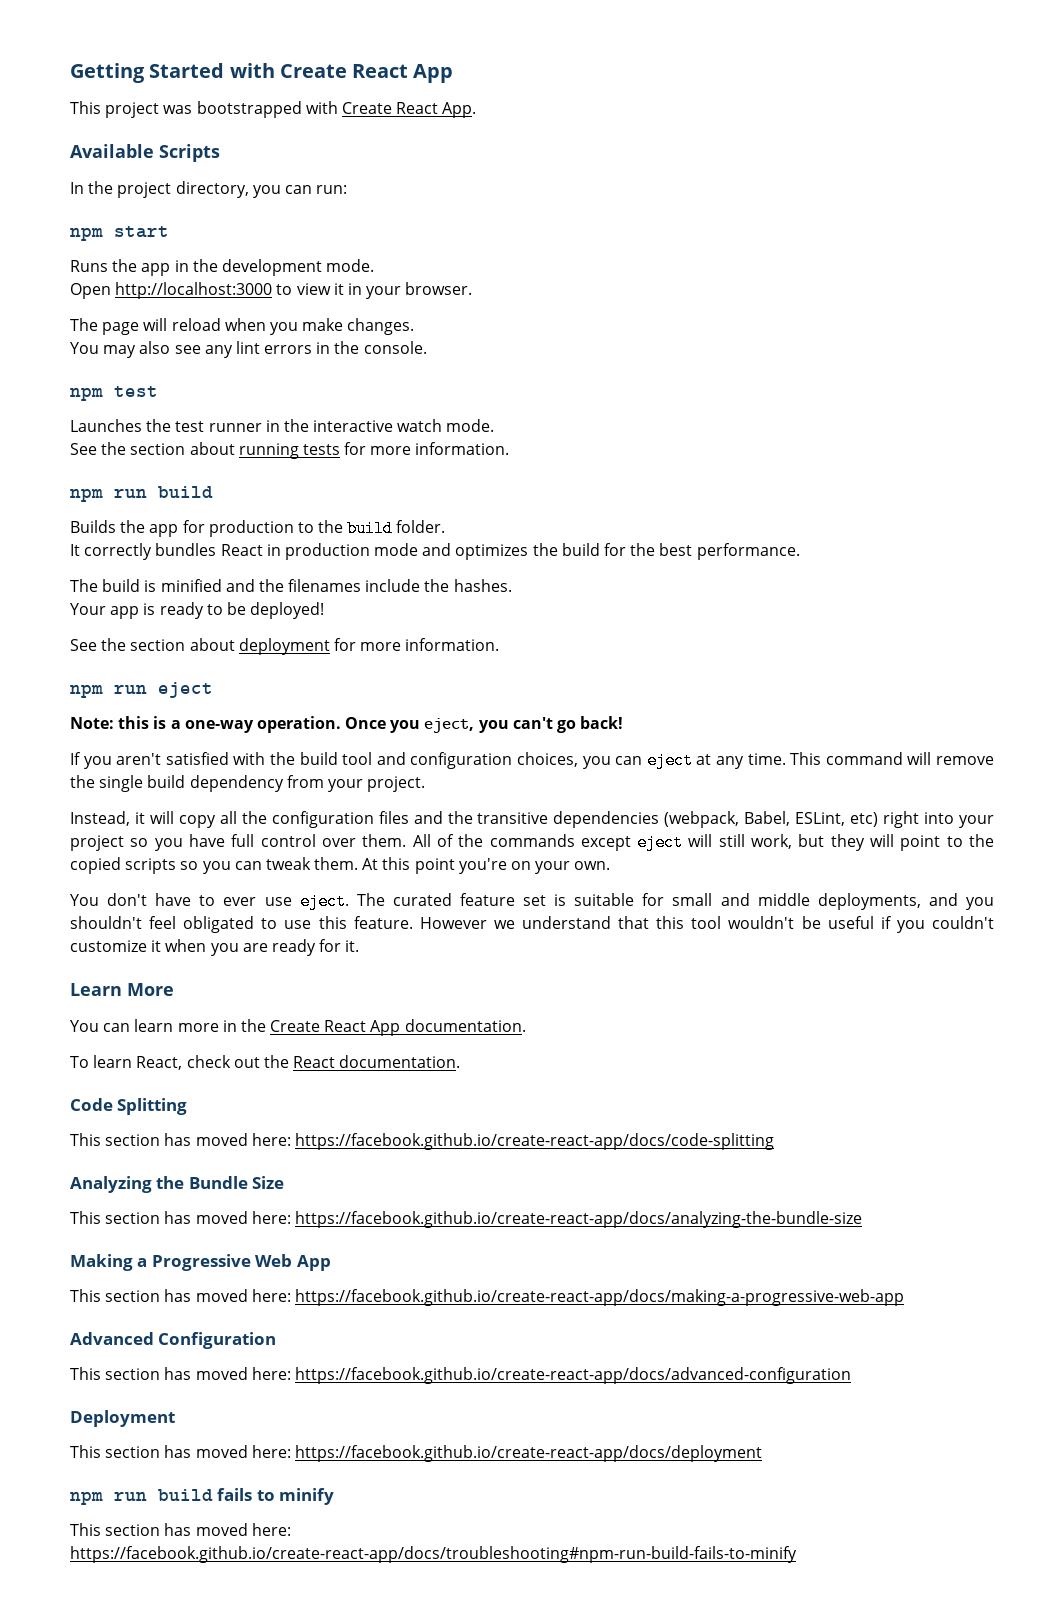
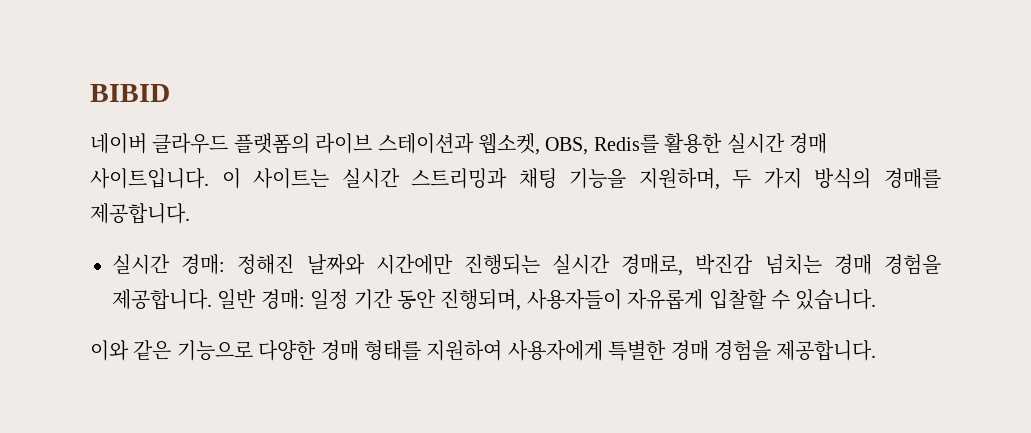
- Getting Started with Create React App
- This project was bootstrapped with Create React App.
- Available Scripts
- In the project directory, you can run:
- npm start
- Runs the app in the development mode.
- Open http://localhost:3000 to view it in your browser.
- The page will reload when you make changes.
- You may also see any lint errors in the console.
- npm test
- Launches the test runner in the interactive watch mode.
- See the section about running tests for more information.
- npm run build
- Builds the app for production to the build folder.
- It correctly bundles React in production mode and optimizes the build for the best performance.
- The build is minified and the filenames include the hashes.
- Your app is ready to be deployed!
- See the section about deployment for more information.
- npm run eject
- Note: this is a one-way operation. Once you eject, you can't go back!
- If you aren't satisfied with the build tool and configuration choices, you can eject at any time. This command will remove the single build dependency from your project.
- Instead, it will copy all the configuration files and the transitive dependencies (webpack, Babel, ESLint, etc) right into your project so you have full control over them. All of the commands except eject will still work, but they will point to the copied scripts so you can tweak them. At this point you're on your own.
- You don't have to ever use eject. The curated feature set is suitable for small and middle deployments, and you shouldn't feel obligated to use this feature. However we understand that this tool wouldn't be useful if you couldn't customize it when you are ready for it.
- Learn More
- You can learn more in the Create React App documentation.
- To learn React, check out the React documentation.
- Code Splitting
- This section has moved here: https://facebook.github.io/create-react-app/docs/code-splitting
- Analyzing the Bundle Size
- This section has moved here: https://facebook.github.io/create-react-app/docs/analyzing-the-bundle-size
- Making a Progressive Web App
- This section has moved here: https://facebook.github.io/create-react-app/docs/making-a-progressive-web-app
- Advanced Configuration
- This section has moved here: https://facebook.github.io/create-react-app/docs/advanced-configuration
- Deployment
- This section has moved here: https://facebook.github.io/create-react-app/docs/deployment
- npm run build fails to minify
- This section has moved here: https://facebook.github.io/create-react-app/docs/troubleshooting#npm-run-build-fails-to-minify
+ BIBID
+ 네이버 클라우드 플랫폼의 라이브 스테이션과 웹소켓, OBS, Redis를 활용한 실시간 경매 사이트입니다. 이 사이트는 실시간 스트리밍과 채팅 기능을 지원하며, 두 가지 방식의 경매를 제공합니다.
+ 실시간 경매: 정해진 날짜와 시간에만 진행되는 실시간 경매로, 박진감 넘치는 경매 경험을 제공합니다. 일반 경매: 일정 기간 동안 진행되며, 사용자들이 자유롭게 입찰할 수 있습니다.
+ 이와 같은 기능으로 다양한 경매 형태를 지원하여 사용자에게 특별한 경매 경험을 제공합니다.

